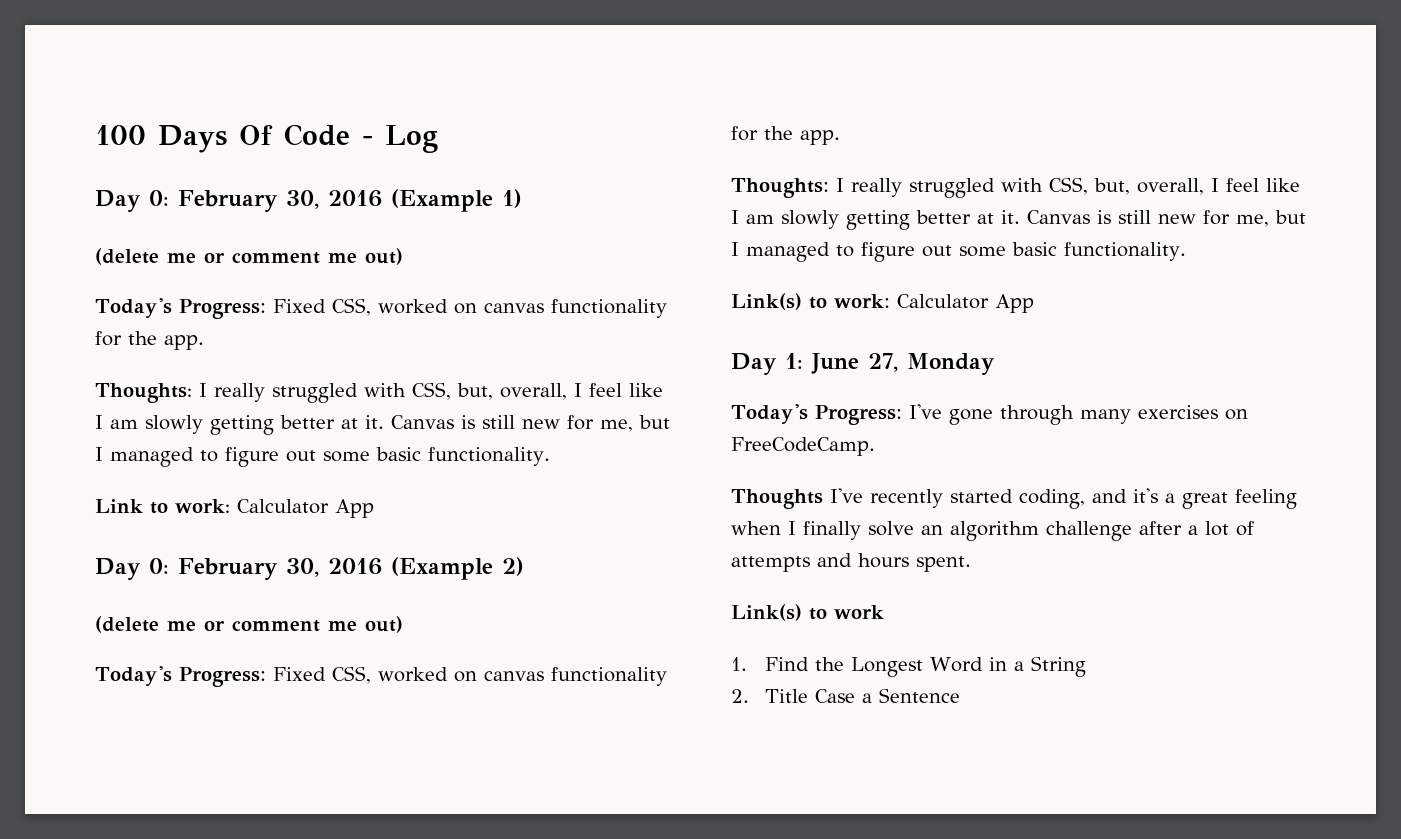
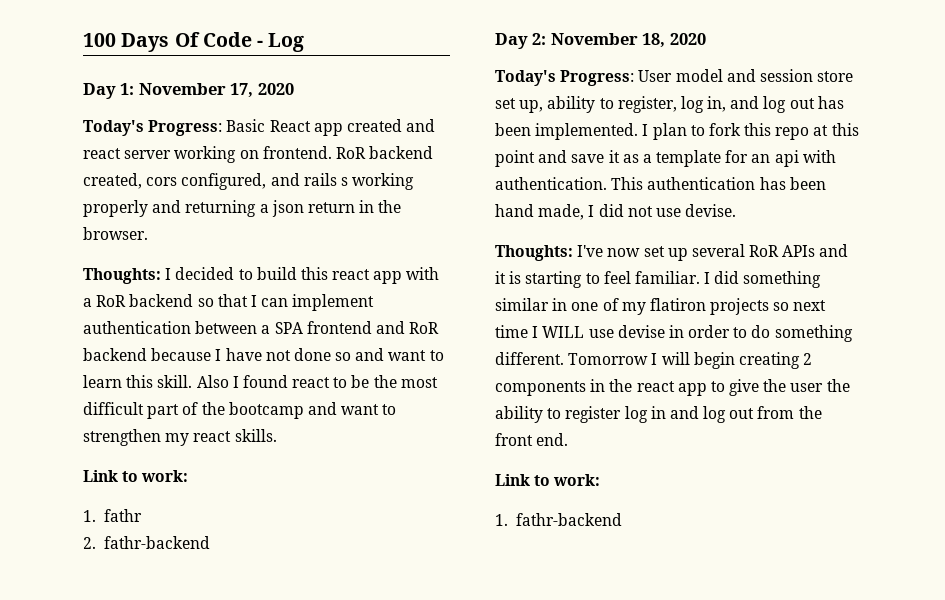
- Day 0: February 30, 2016 (Example 1)
- (delete me or comment me out)
- Today's Progress: Fixed CSS, worked on canvas functionality for the app.
- Thoughts: I really struggled with CSS, but, overall, I feel like I am slowly getting better at it. Canvas is still new for me, but I managed to figure out some basic functionality.
- Link to work: Calculator App
- Day 0: February 30, 2016 (Example 2)
- (delete me or comment me out)
- Today's Progress: Fixed CSS, worked on canvas functionality for the app.
- Thoughts: I really struggled with CSS, but, overall, I feel like I am slowly getting better at it. Canvas is still new for me, but I managed to figure out some basic functionality.
- Link(s) to work: Calculator App
- Day 1: June 27, Monday
- Today's Progress: I've gone through many exercises on FreeCodeCamp.
- Thoughts I've recently started coding, and it's a great feeling when I finally solve an algorithm challenge after a lot of attempts and hours spent.
- Link(s) to work
- 1. Find the Longest Word in a String
- 2. Title Case a Sentence
+ Day 1: November 17, 2020
+ Today's Progress: Basic React app created and react server working on frontend. RoR backend created, cors configured, and rails s working properly and returning a json return in the browser.
+ Thoughts: I decided to build this react app with a RoR backend so that I can implement authentication between a SPA frontend and RoR backend because I have not done so and want to learn this skill. Also I found react to be the most difficult part of the bootcamp and want to strengthen my react skills.
+ Link to work:
+ 1. fathr
+ 2. fathr-backend
+ Day 2: November 18, 2020
+ Today's Progress: User model and session store set up, ability to register, log in, and log out has been implemented. I plan to fork this repo at this point and save it as a template for an api with authentication. This authentication has been hand made, I did not use devise.
+ Thoughts: I've now set up several RoR APIs and it is starting to feel familiar. I did something similar in one of my flatiron projects so next time I WILL use devise in order to do something different. Tomorrow I will begin creating 2 components in the react app to give the user the ability to register log in and log out from the front end.
+ Link to work:
+ 1. fathr-backend

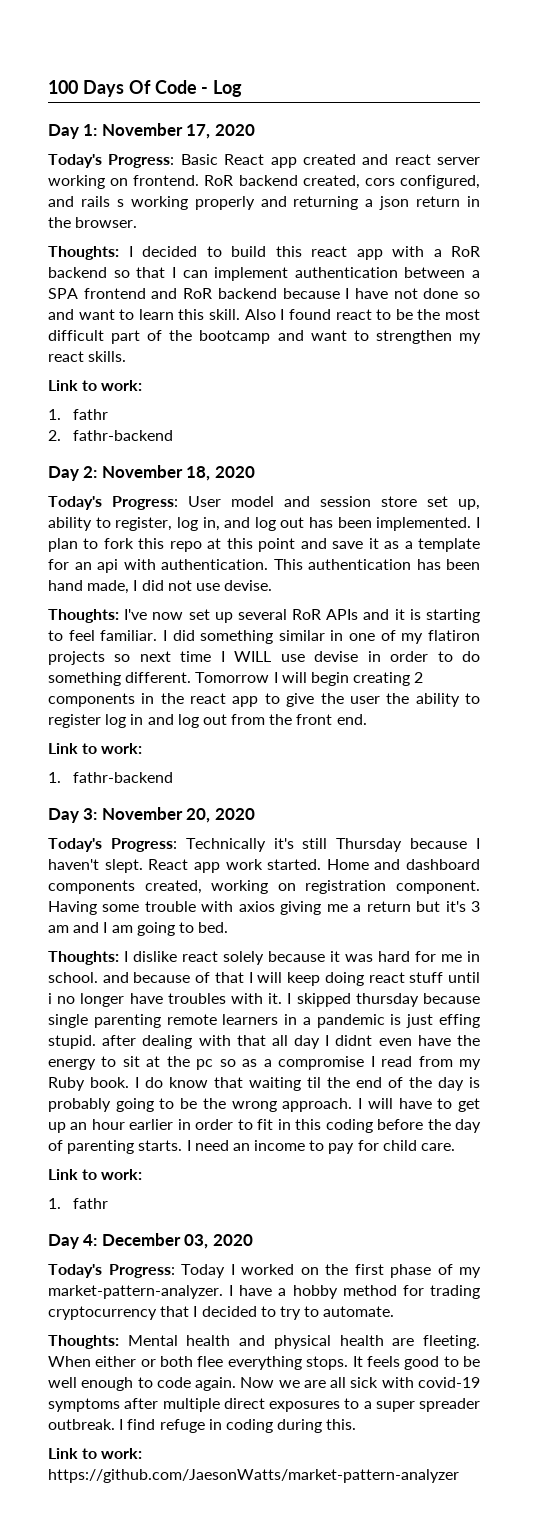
+ Day 3: November 20, 2020
+ Today's Progress: Technically it's still Thursday because I haven't slept. React app work started. Home and dashboard components created, working on registration component. Having some trouble with axios giving me a return but it's 3 am and I am going to bed.
+ Thoughts: I dislike react solely because it was hard for me in school. and because of that I will keep doing react stuff until i no longer have troubles with it. I skipped thursday because single parenting remote learners in a pandemic is just effing stupid. after dealing with that all day I didnt even have the energy to sit at the pc so as a compromise I read from my Ruby book. I do know that waiting til the end of the day is probably going to be the wrong approach. I will have to get up an hour earlier in order to fit in this coding before the day of parenting starts. I need an income to pay for child care.
+ Link to work:
+ 1. fathr
+ Day 4: December 03, 2020
+ Today's Progress: Today I worked on the first phase of my market-pattern-analyzer. I have a hobby method for trading cryptocurrency that I decided to try to automate.
+ Thoughts: Mental health and physical health are fleeting. When either or both flee everything stops. It feels good to be well enough to code again. Now we are all sick with covid-19 symptoms after multiple direct exposures to a super spreader outbreak. I find refuge in coding during this.
+ Link to work: https://github.com/JaesonWatts/market-pattern-analyzer

